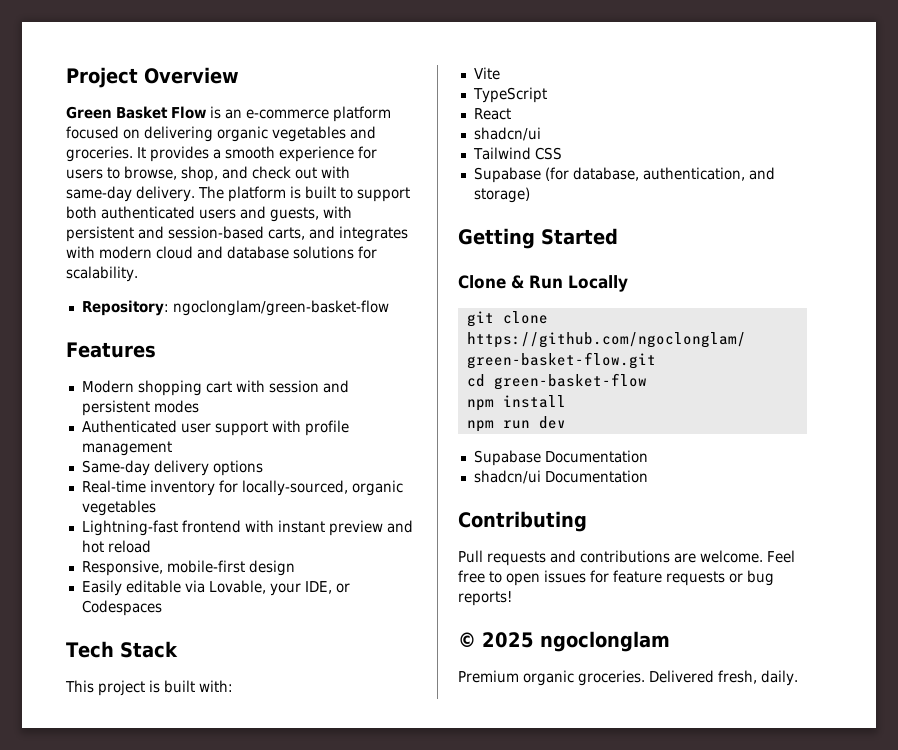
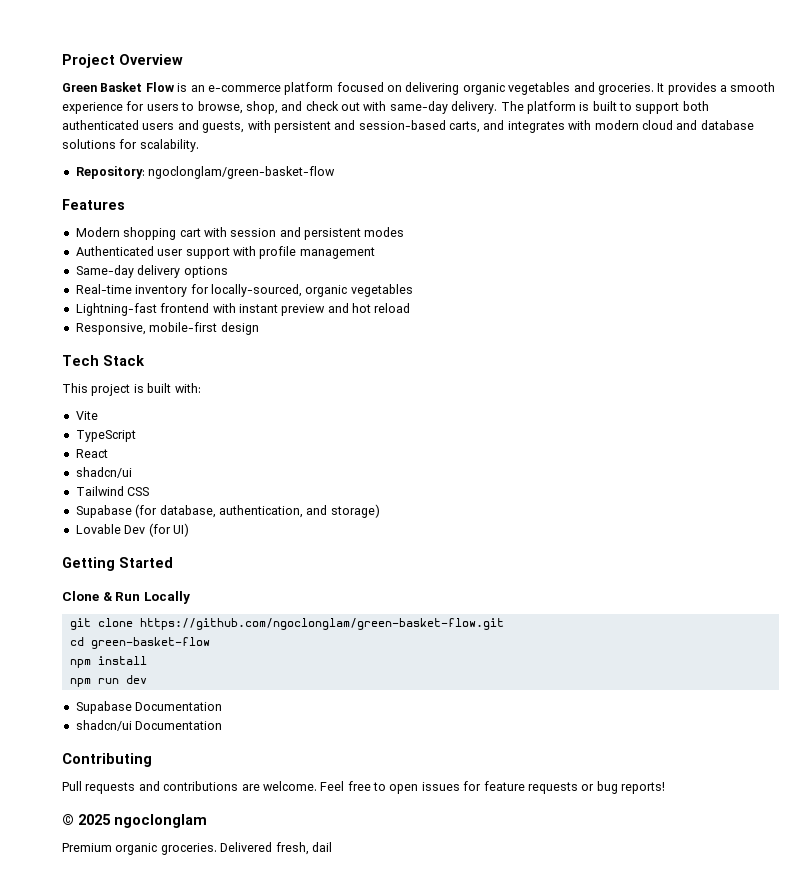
- Easily editable via Lovable, your IDE, or Codespaces
+ Lovable Dev (for UI)
- Delivered fresh, daily.
+ Delivered fresh, dail

